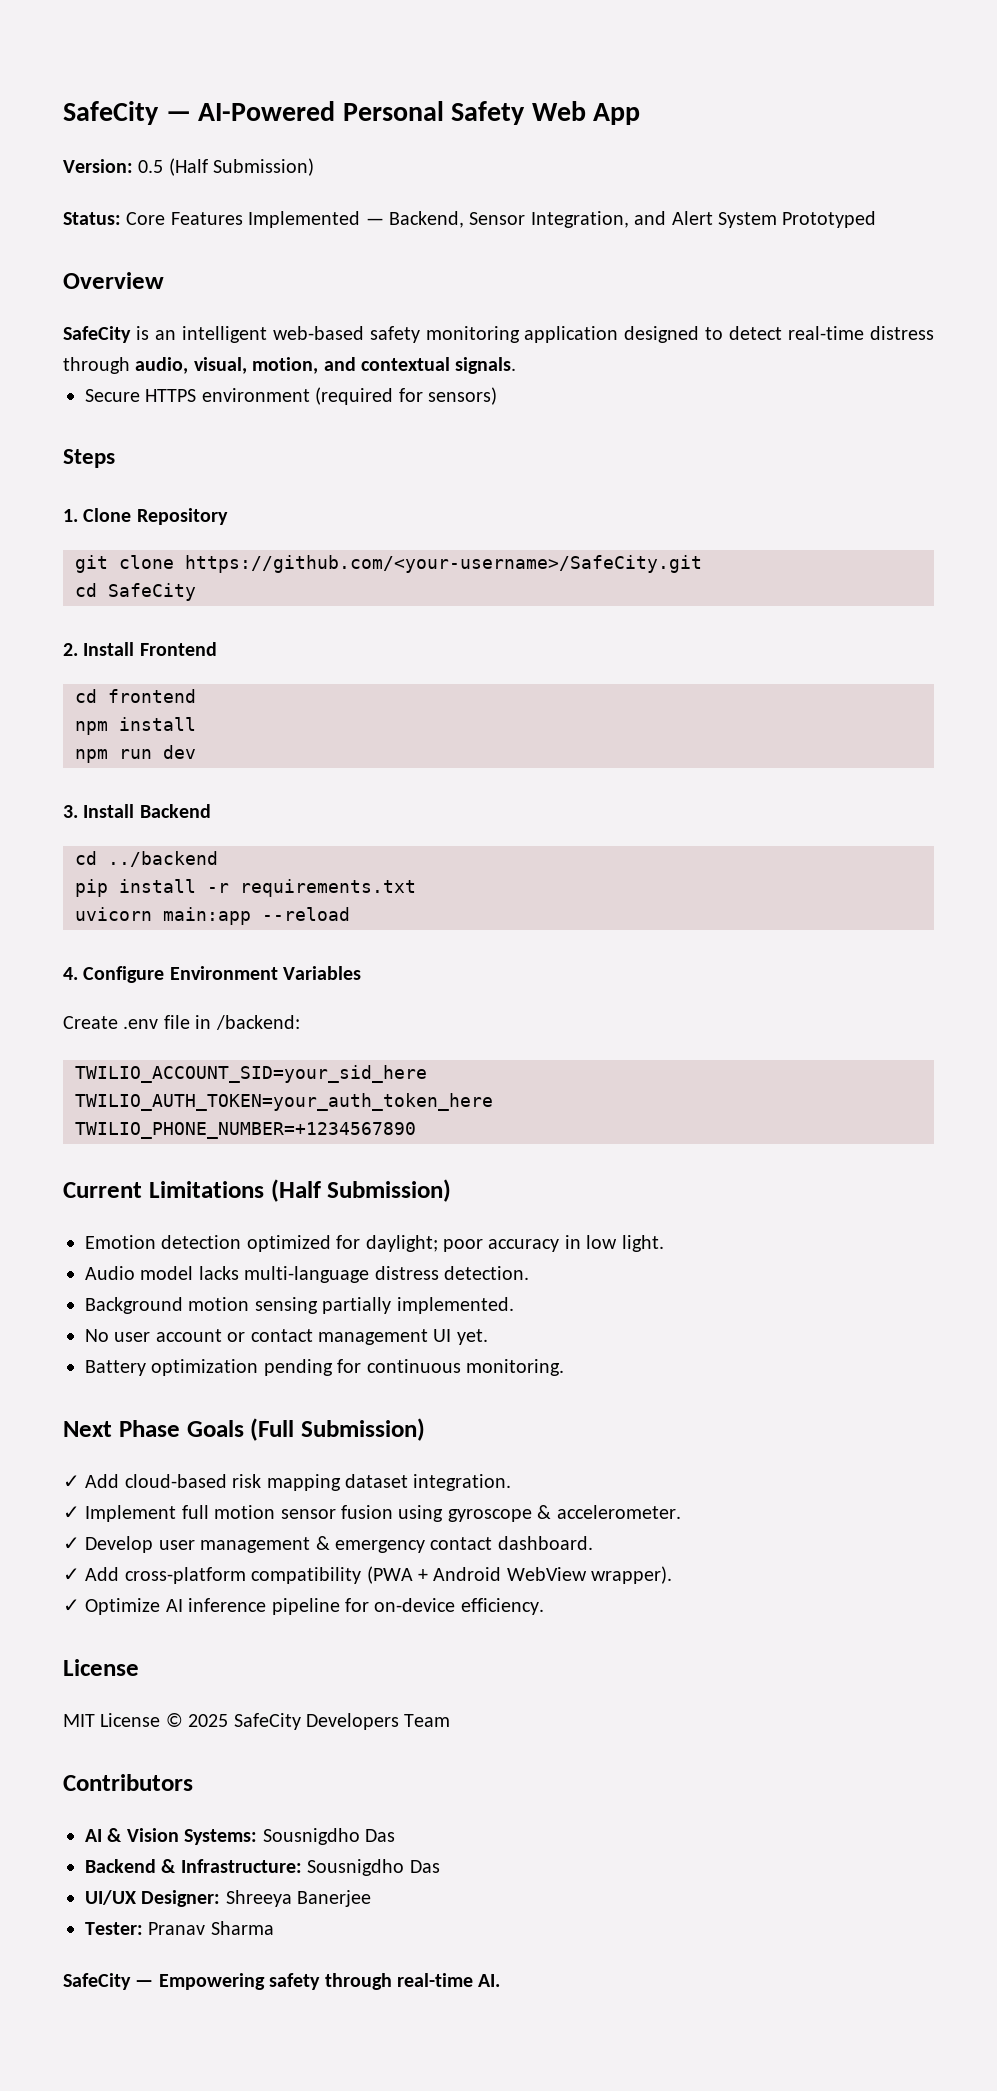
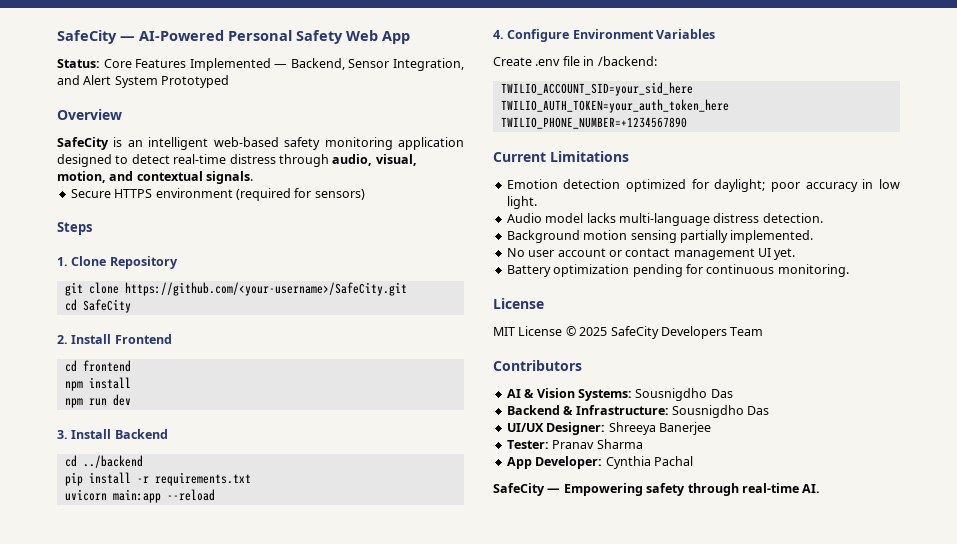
- Version: 0.5 (Half Submission)
- Current Limitations (Half Submission)
+ Current Limitations
- Next Phase Goals (Full Submission)
- ✓ Add cloud-based risk mapping dataset integration.
- ✓ Implement full motion sensor fusion using gyroscope & accelerometer.
- ✓ Develop user management & emergency contact dashboard.
- ✓ Add cross-platform compatibility (PWA + Android WebView wrapper).
- ✓ Optimize AI inference pipeline for on-device efficiency.
+ App Developer: Cynthia Pachal

